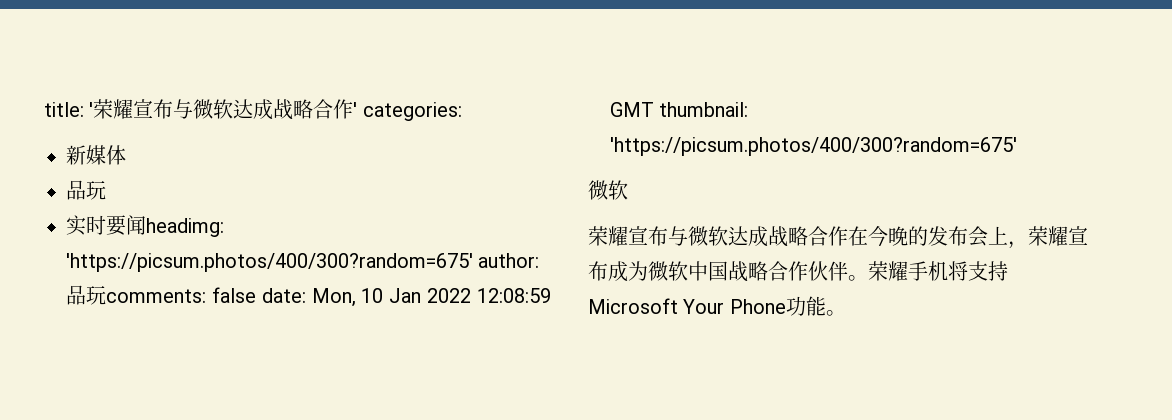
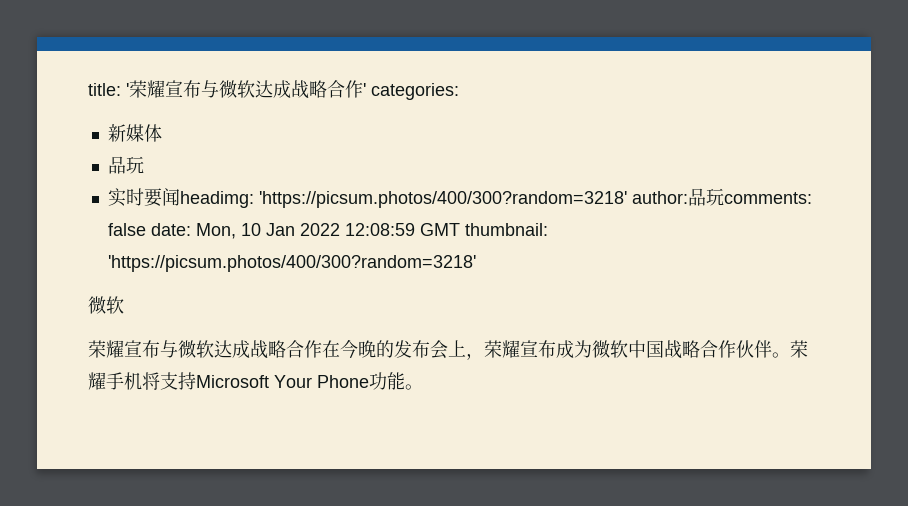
- 实时要闻headimg: 'https://picsum.photos/400/300?random=675' author:品玩comments: false date: Mon, 10 Jan 2022 12:08:59 GMT thumbnail: 'https://picsum.photos/400/300?random=675'
+ 实时要闻headimg: 'https://picsum.photos/400/300?random=3218' author:品玩comments: false date: Mon, 10 Jan 2022 12:08:59 GMT thumbnail: 'https://picsum.photos/400/300?random=3218'

